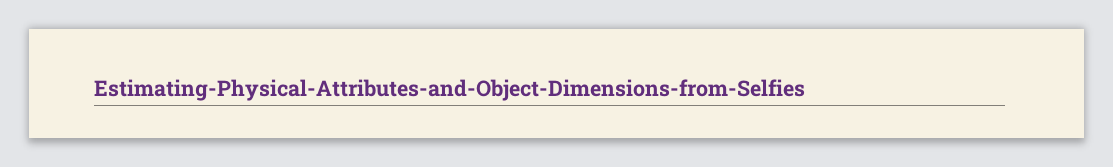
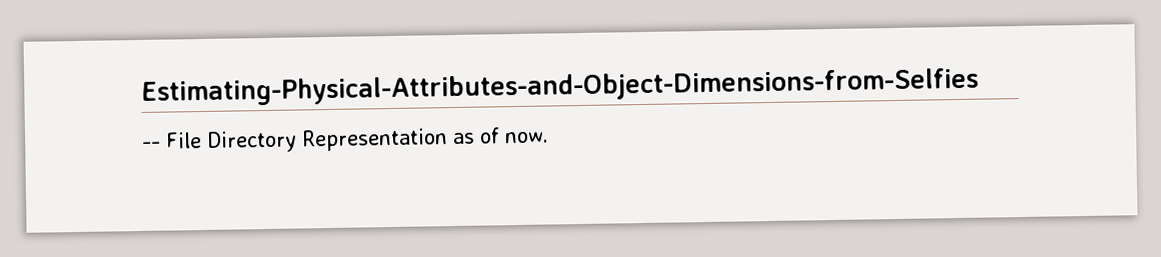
+ -- File Directory Representation as of now.

